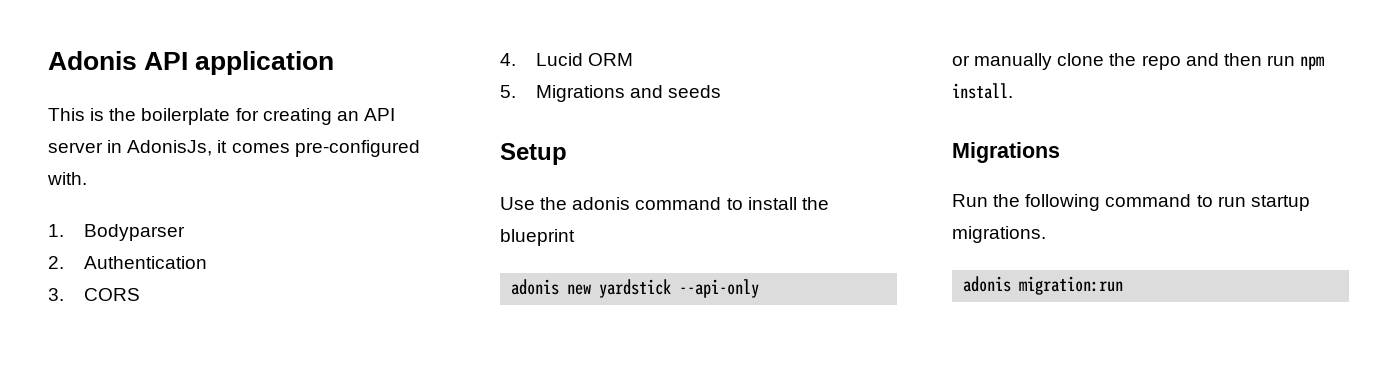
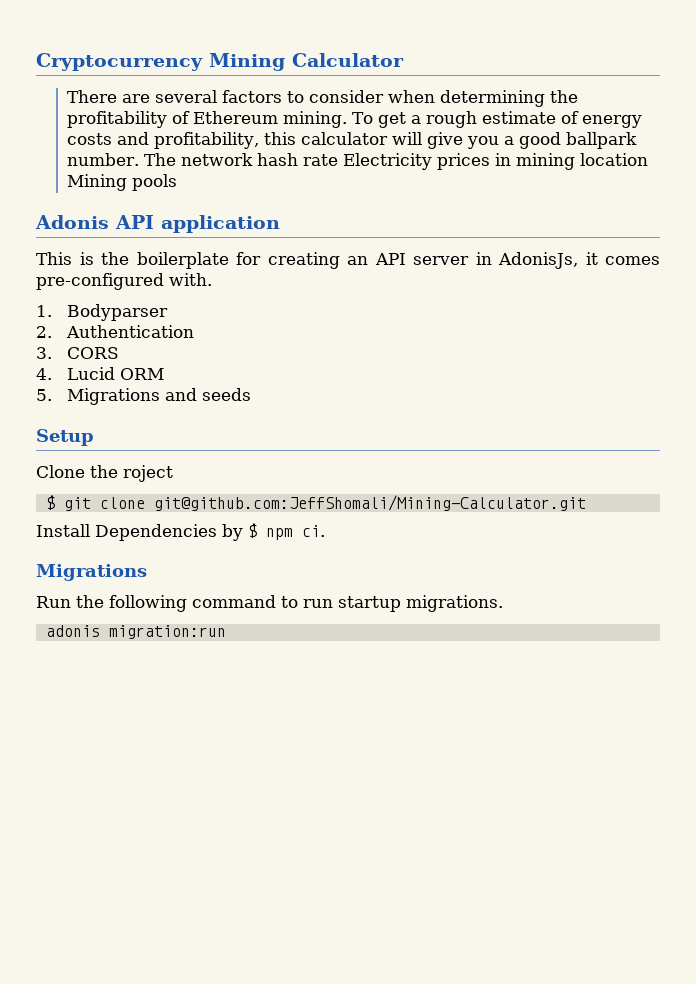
+ Cryptocurrency Mining Calculator
+ There are several factors to consider when determining the profitability of Ethereum mining. To get a rough estimate of energy costs and profitability, this calculator will give you a good ballpark number. The network hash rate Electricity prices in mining location Mining pools
- Use the adonis command to install the blueprint
- adonis new yardstick --api-only
- or manually clone the repo and then run npm install.
+ Clone the roject
+ $ git clone git@github.com:JeffShomali/Mining-Calculator.git
+ Install Dependencies by $ npm ci.

